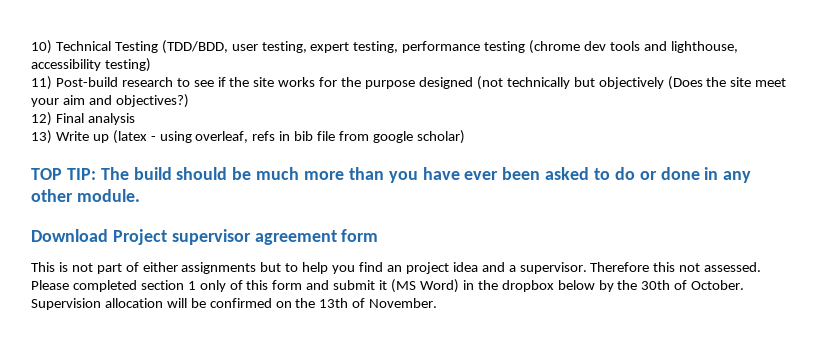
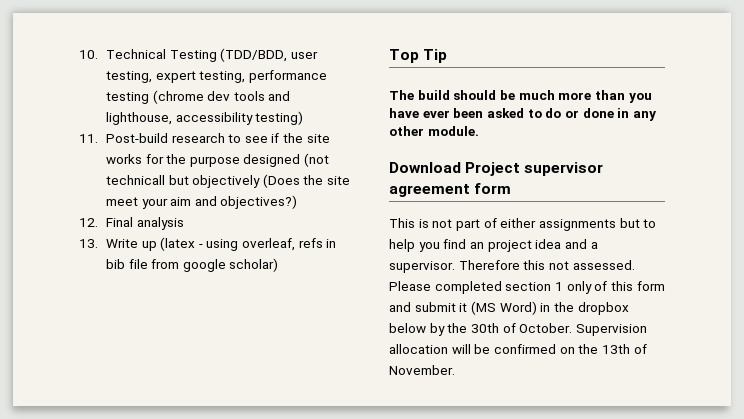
- 10) Technical Testing (TDD/BDD, user testing, expert testing, performance testing (chrome dev tools and lighthouse, accessibility testing)
+ 10. Technical Testing (TDD/BDD, user testing, expert testing, performance testing (chrome dev tools and lighthouse, accessibility testing)
- 11) Post-build research to see if the site works for the purpose designed (not technically but objectively (Does the site meet your aim and objectives?)
+ 11. Post-build research to see if the site works for the purpose designed (not technicall but objectively (Does the site meet your aim and objectives?)
- 12) Final analysis
+ 12. Final analysis
- 13) Write up (latex - using overleaf, refs in bib file from google scholar)
+ 13. Write up (latex - using overleaf, refs in bib file from google scholar)
- TOP TIP: The build should be much more than you have ever been asked to do or done in any other module.
+ Top Tip
+ The build should be much more than you have ever been asked to do or done in any other module.

